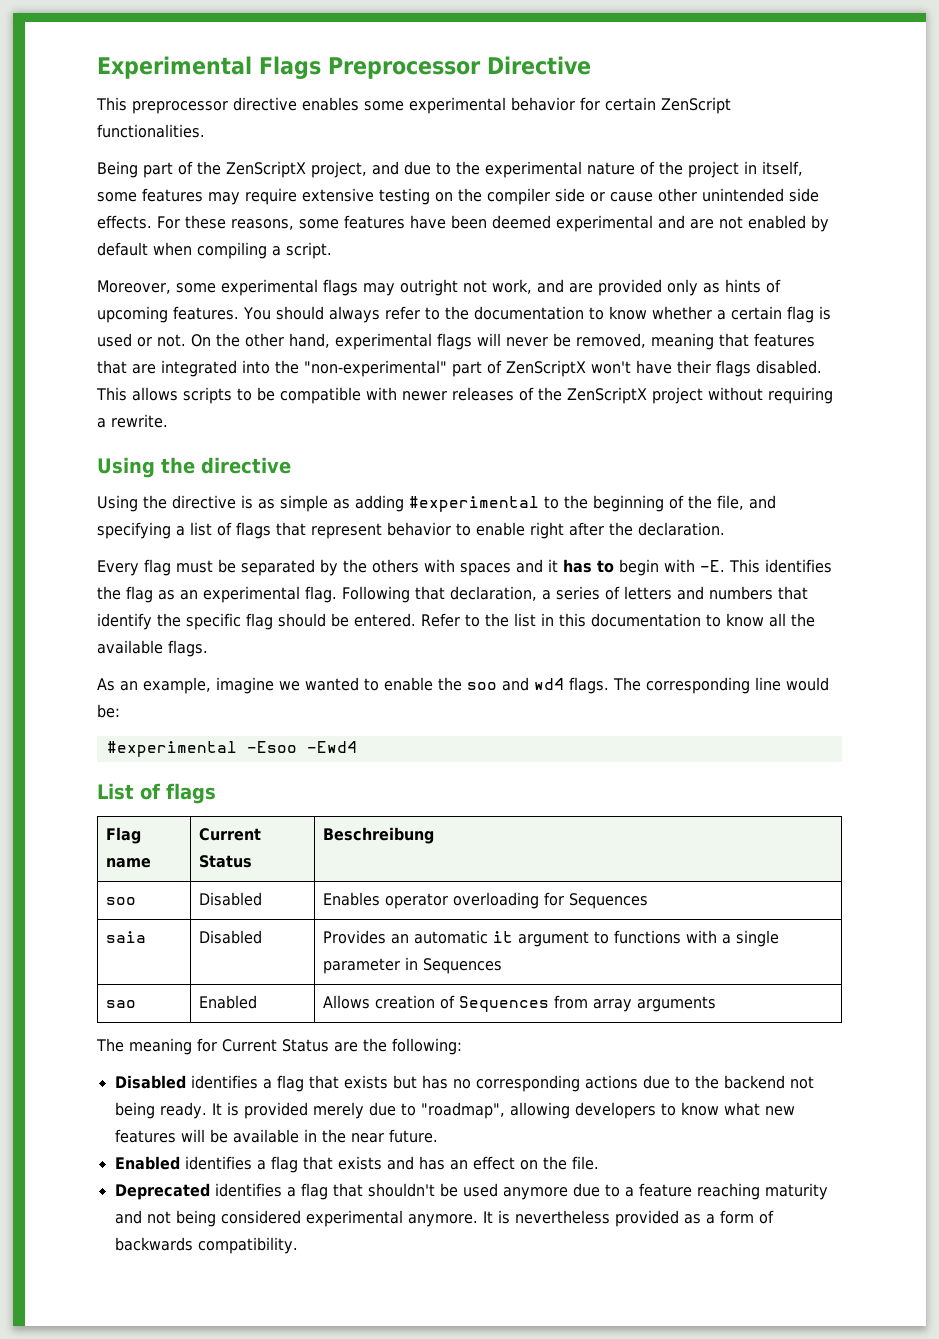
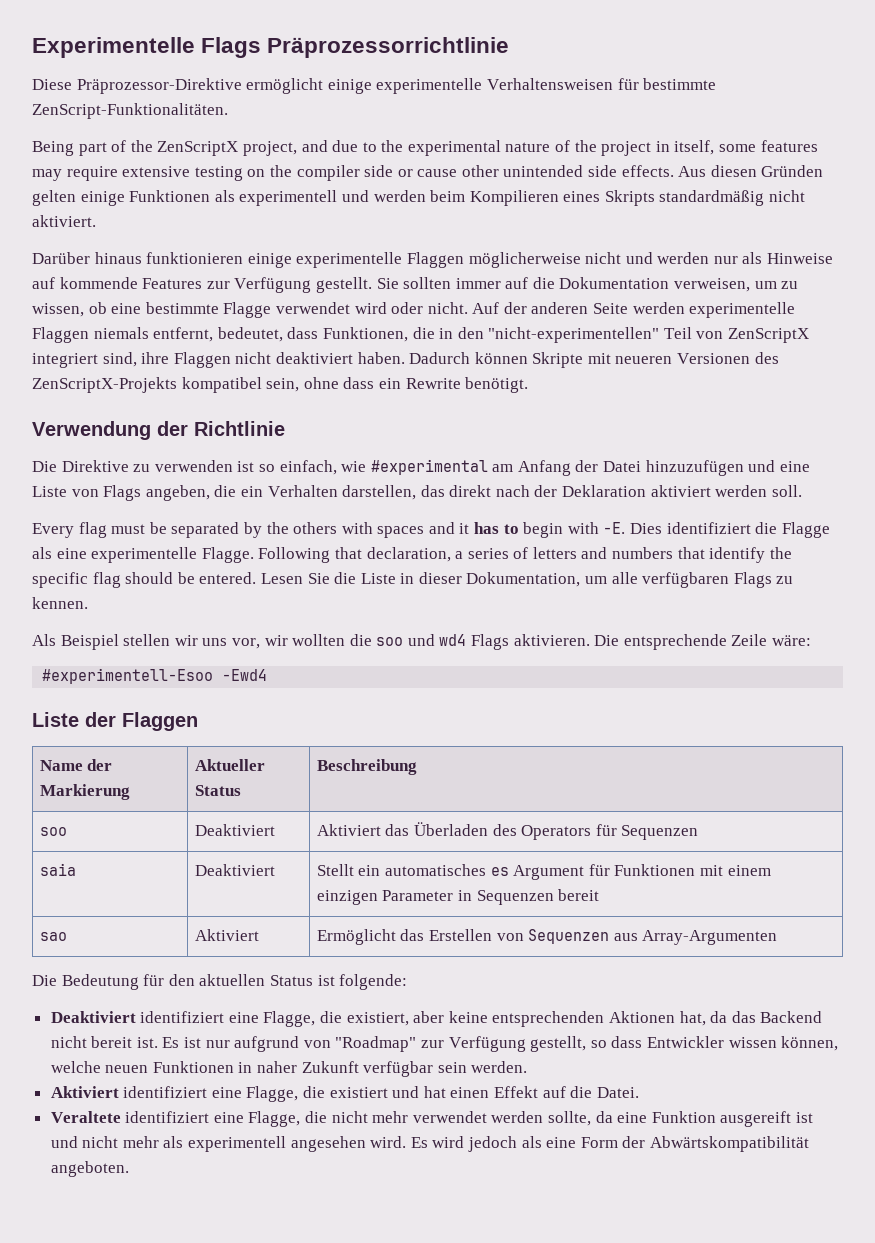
- Experimental Flags Preprocessor Directive
- This preprocessor directive enables some experimental behavior for certain ZenScript functionalities.
+ Experimentelle Flags Präprozessorrichtlinie
+ Diese Präprozessor-Direktive ermöglicht einige experimentelle Verhaltensweisen für bestimmte ZenScript-Funktionalitäten.
- For these reasons, some features have been deemed experimental and are not enabled by default when compiling a script.
- Moreover, some experimental flags may outright not work, and are provided only as hints of upcoming features. You should always refer to the documentation to know whether a certain flag is used or not. On the other hand, experimental flags will never be removed, meaning that features that are integrated into the "non-experimental" part of ZenScriptX won't have their flags disabled. This allows scripts to be compatible with newer releases of the ZenScriptX project without requiring a rewrite.
- Using the directive
- Using the directive is as simple as adding #experimental to the beginning of the file, and specifying a list of flags that represent behavior to enable right after the declaration.
+ Aus diesen Gründen gelten einige Funktionen als experimentell und werden beim Kompilieren eines Skripts standardmäßig nicht aktiviert.
+ Darüber hinaus funktionieren einige experimentelle Flaggen möglicherweise nicht und werden nur als Hinweise auf kommende Features zur Verfügung gestellt. Sie sollten immer auf die Dokumentation verweisen, um zu wissen, ob eine bestimmte Flagge verwendet wird oder nicht. Auf der anderen Seite werden experimentelle Flaggen niemals entfernt, bedeutet, dass Funktionen, die in den "nicht-experimentellen" Teil von ZenScriptX integriert sind, ihre Flaggen nicht deaktiviert haben. Dadurch können Skripte mit neueren Versionen des ZenScriptX-Projekts kompatibel sein, ohne dass ein Rewrite benötigt.
+ Verwendung der Richtlinie
+ Die Direktive zu verwenden ist so einfach, wie #experimental am Anfang der Datei hinzuzufügen und eine Liste von Flags angeben, die ein Verhalten darstellen, das direkt nach der Deklaration aktiviert werden soll.
- This identifies the flag as an experimental flag.
+ Dies identifiziert die Flagge als eine experimentelle Flagge.
- Refer to the list in this documentation to know all the available flags.
- As an example, imagine we wanted to enable the soo and wd4 flags. The corresponding line would be:
- #experimental -Esoo -Ewd4
- List of flags
- Flag name | Current Status | Beschreibung
- soo | Disabled | Enables operator overloading for Sequences
- saia | Disabled | Provides an automatic it argument to functions with a single parameter in Sequences
- sao | Enabled | Allows creation of Sequences from array arguments
- The meaning for Current Status are the following:
- Disabled identifies a flag that exists but has no corresponding actions due to the backend not being ready. It is provided merely due to "roadmap", allowing developers to know what new features will be available in the near future.
- Enabled identifies a flag that exists and has an effect on the file.
- Deprecated identifies a flag that shouldn't be used anymore due to a feature reaching maturity and not being considered experimental anymore. It is nevertheless provided as a form of backwards compatibility.
+ Lesen Sie die Liste in dieser Dokumentation, um alle verfügbaren Flags zu kennen.
+ Als Beispiel stellen wir uns vor, wir wollten die soo und wd4 Flags aktivieren. Die entsprechende Zeile wäre:
+ #experimentell-Esoo -Ewd4
+ Liste der Flaggen
+ Name der Markierung | Aktueller Status | Beschreibung
+ soo | Deaktiviert | Aktiviert das Überladen des Operators für Sequenzen
+ saia | Deaktiviert | Stellt ein automatisches es Argument für Funktionen mit einem einzigen Parameter in Sequenzen bereit
+ sao | Aktiviert | Ermöglicht das Erstellen von Sequenzen aus Array-Argumenten
+ Die Bedeutung für den aktuellen Status ist folgende:
+ Deaktiviert identifiziert eine Flagge, die existiert, aber keine entsprechenden Aktionen hat, da das Backend nicht bereit ist. Es ist nur aufgrund von "Roadmap" zur Verfügung gestellt, so dass Entwickler wissen können, welche neuen Funktionen in naher Zukunft verfügbar sein werden.
+ Aktiviert identifiziert eine Flagge, die existiert und hat einen Effekt auf die Datei.
+ Veraltete identifiziert eine Flagge, die nicht mehr verwendet werden sollte, da eine Funktion ausgereift ist und nicht mehr als experimentell angesehen wird. Es wird jedoch als eine Form der Abwärtskompatibilität angeboten.

